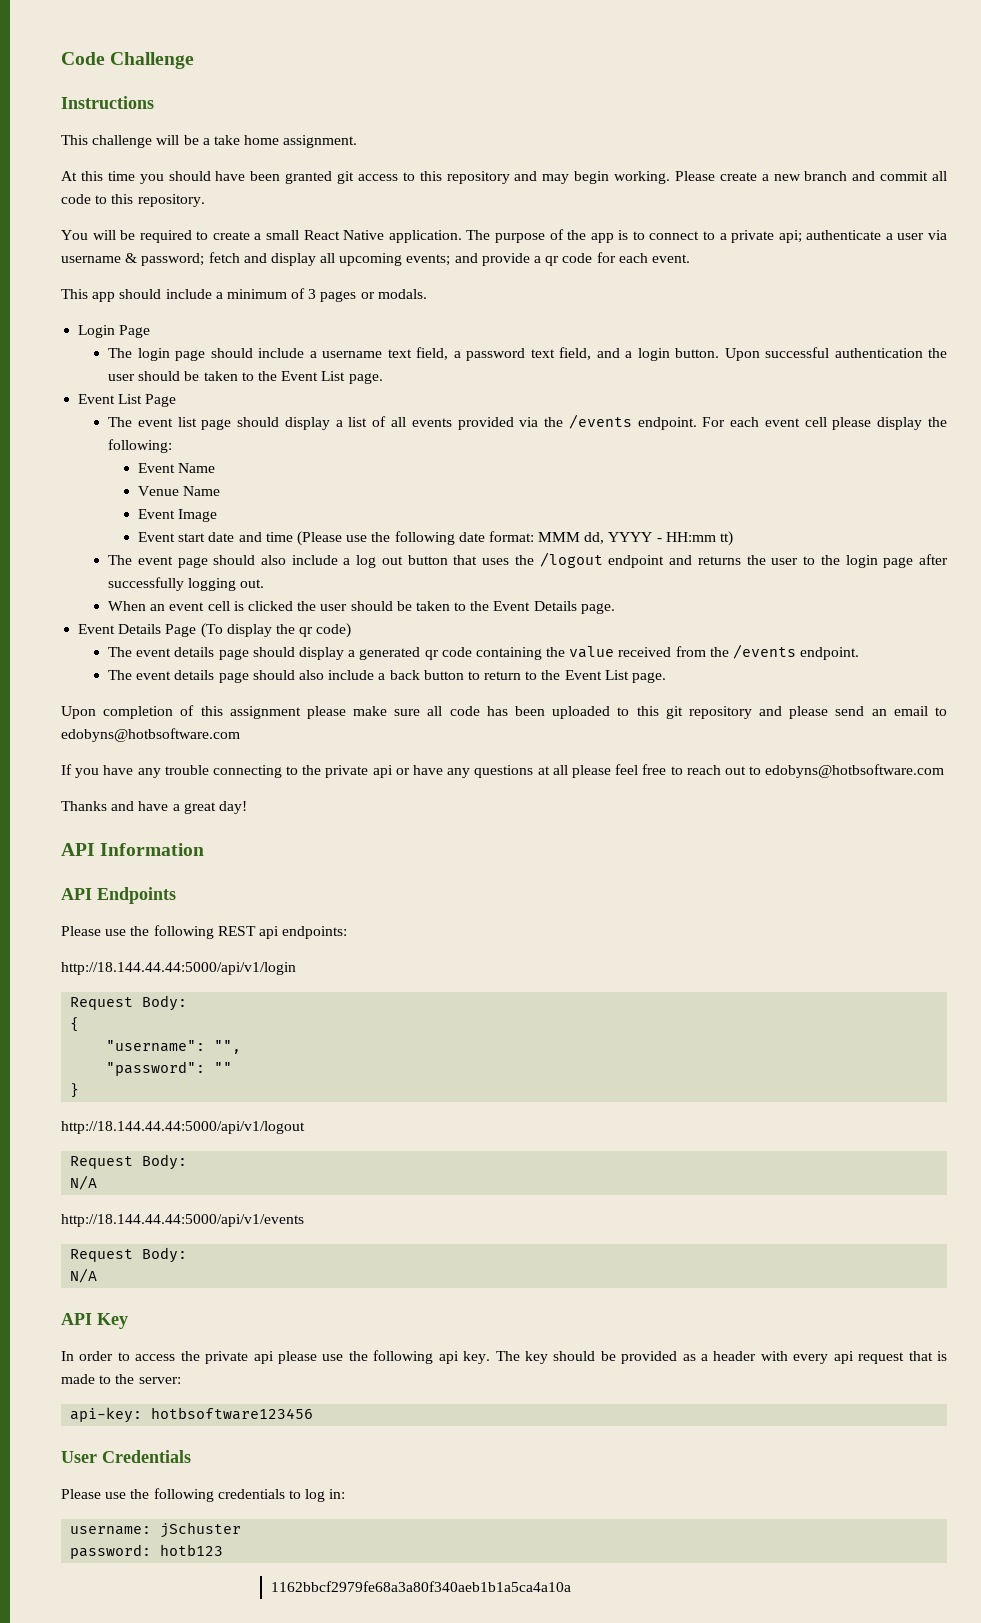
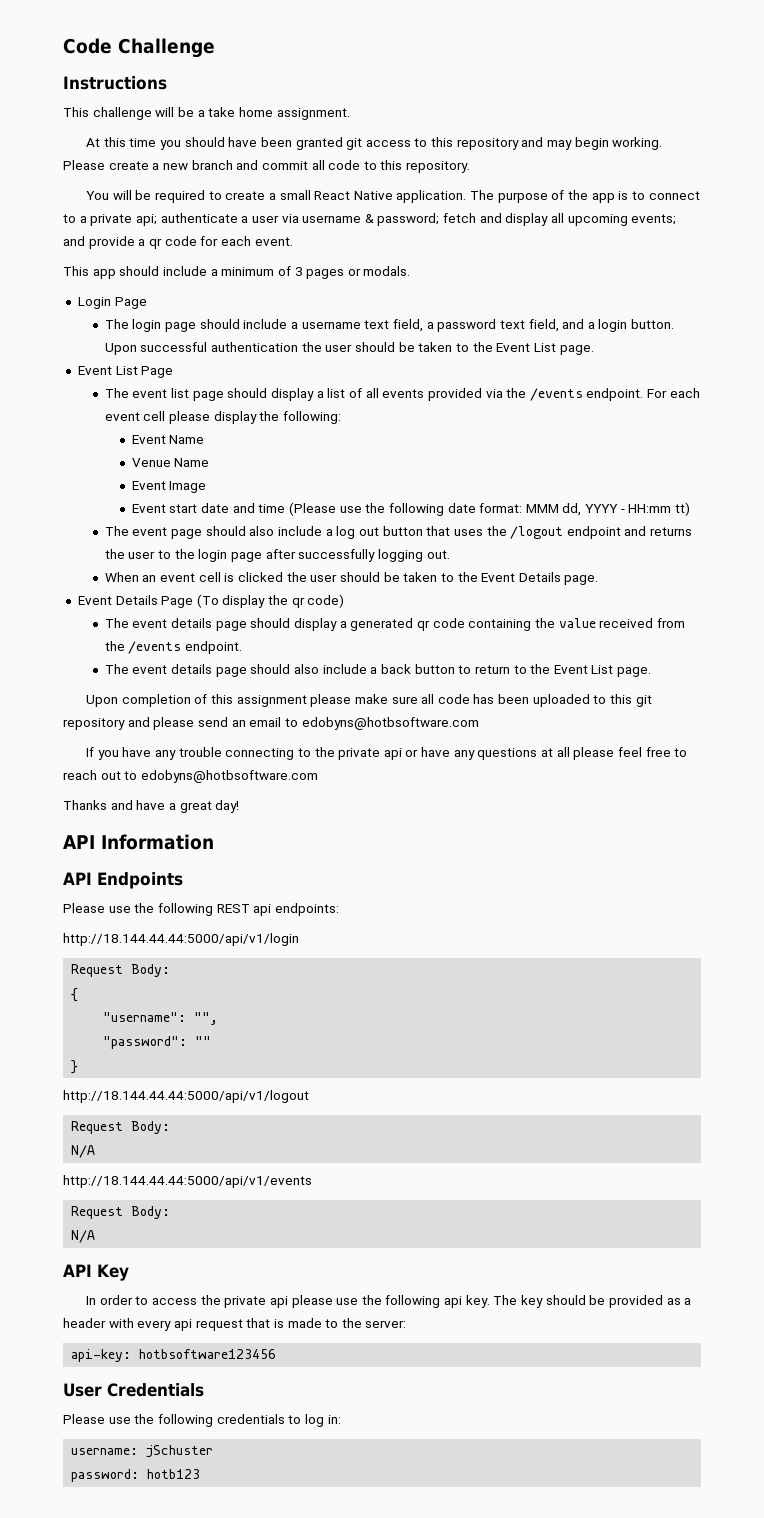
- 1162bbcf2979fe68a3a80f340aeb1b1a5ca4a10a

